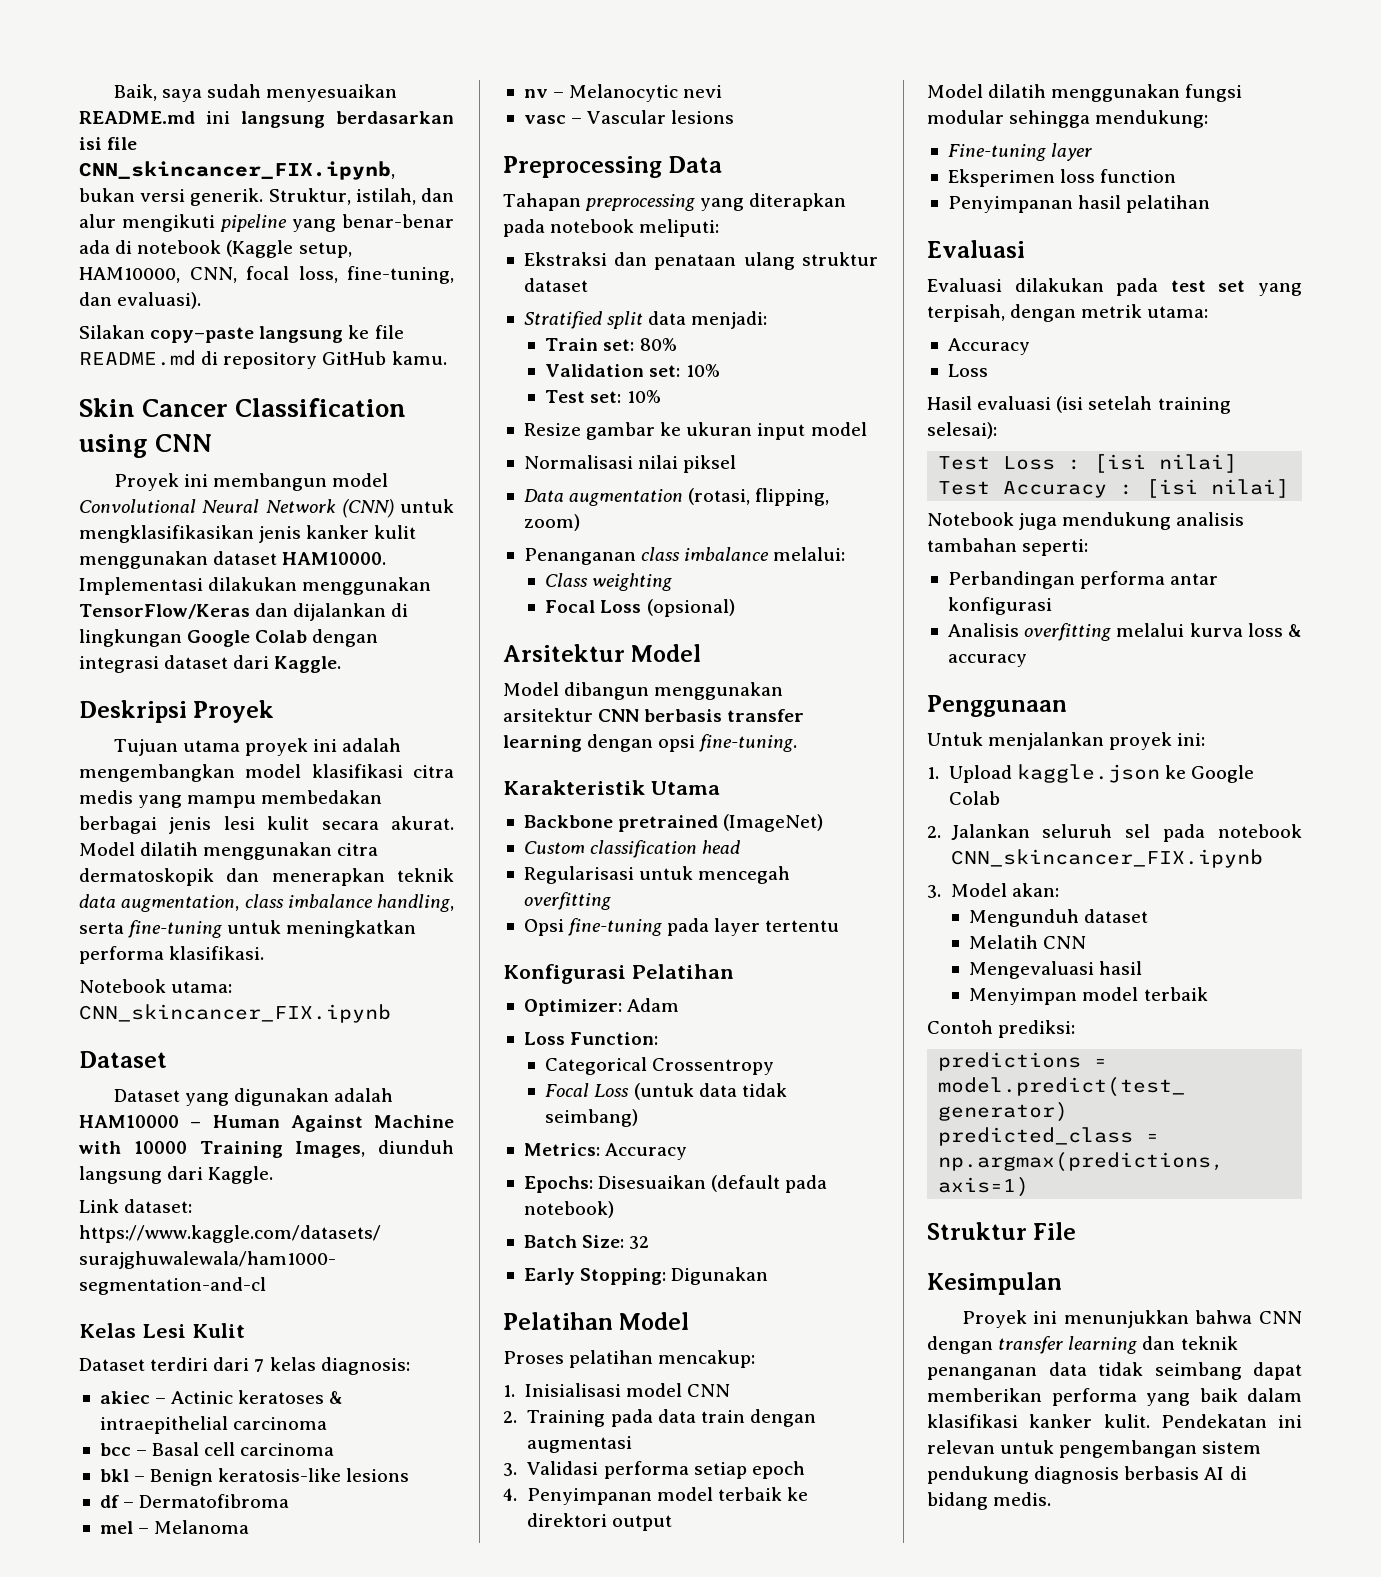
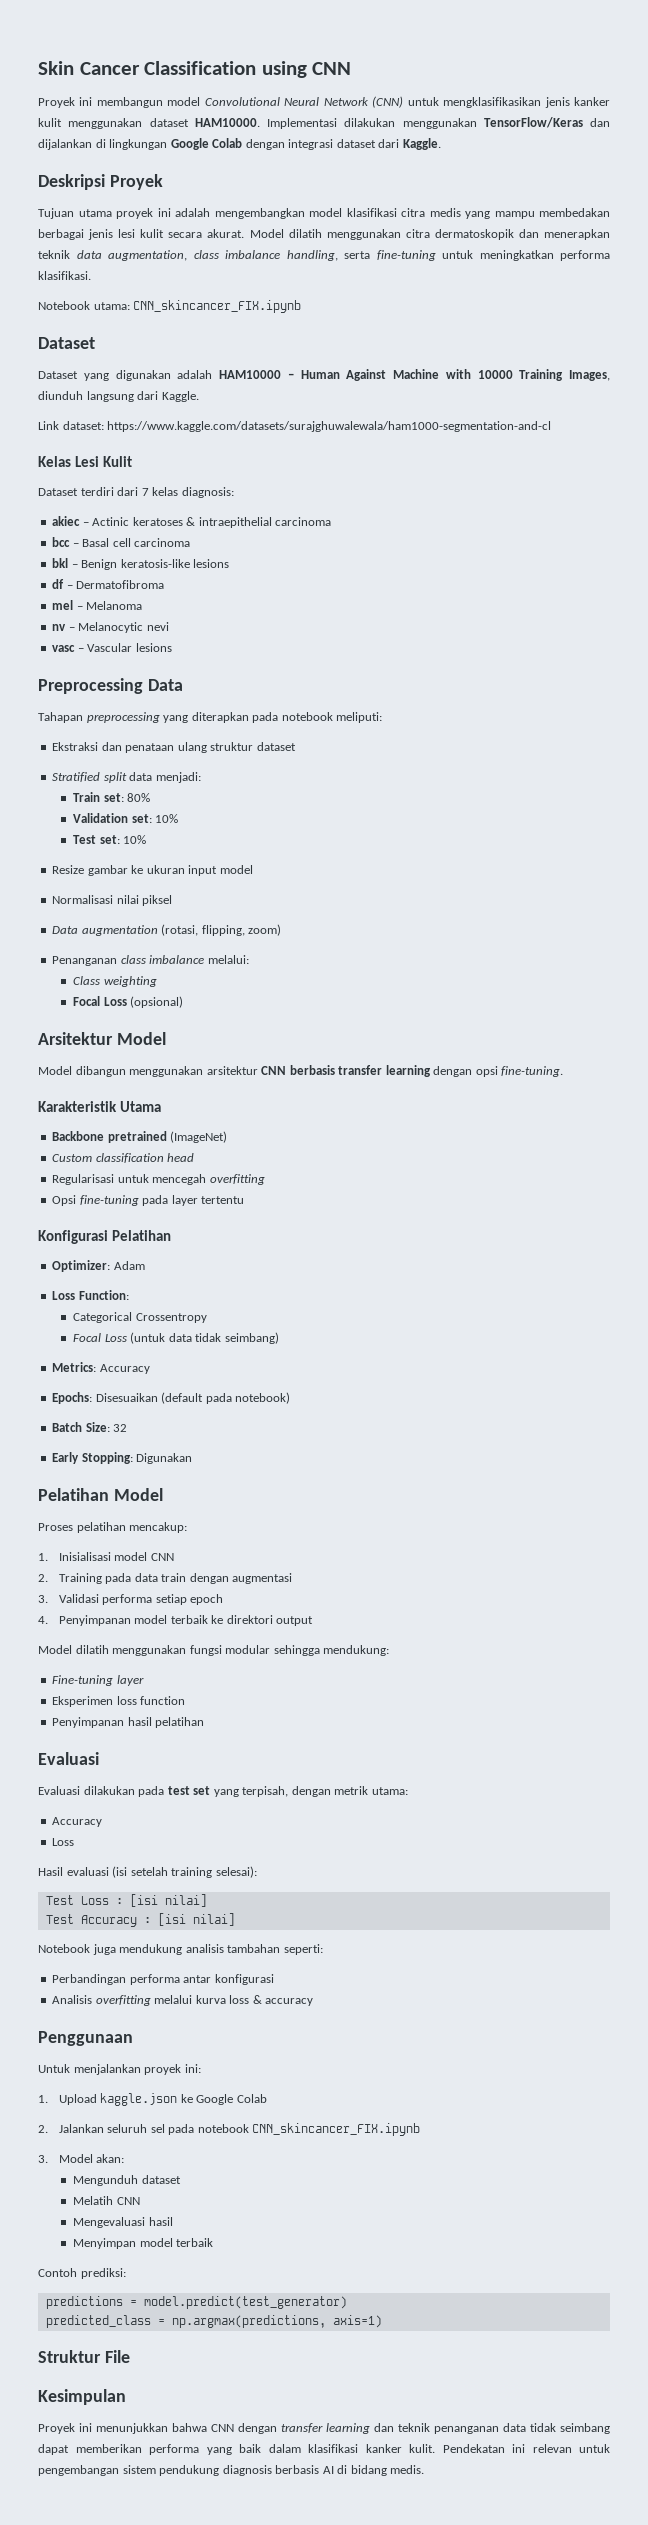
- Baik, saya sudah menyesuaikan README.md ini langsung berdasarkan isi file CNN_skincancer_FIX.ipynb, bukan versi generik. Struktur, istilah, dan alur mengikuti pipeline yang benar-benar ada di notebook (Kaggle setup, HAM10000, CNN, focal loss, fine-tuning, dan evaluasi).
- Silakan copy–paste langsung ke file README.md di repository GitHub kamu.

